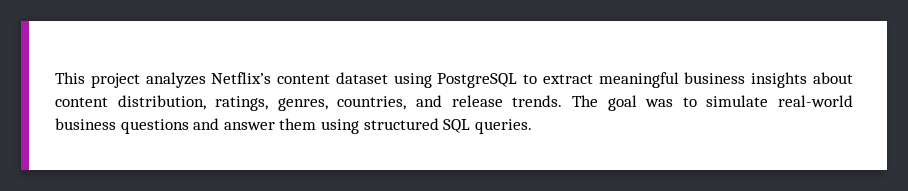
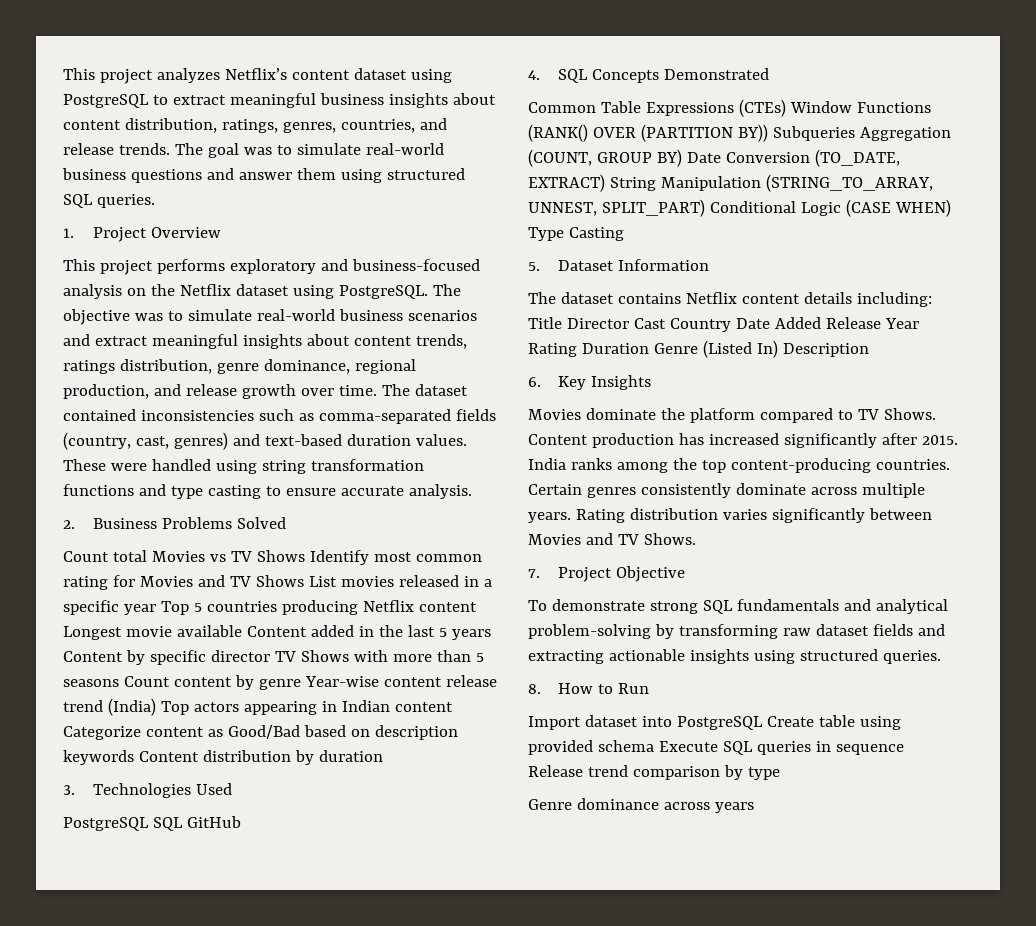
+ 1. Project Overview
+ This project performs exploratory and business-focused analysis on the Netflix dataset using PostgreSQL. The objective was to simulate real-world business scenarios and extract meaningful insights about content trends, ratings distribution, genre dominance, regional production, and release growth over time. The dataset contained inconsistencies such as comma-separated fields (country, cast, genres) and text-based duration values. These were handled using string transformation functions and type casting to ensure accurate analysis.
+ 2. Business Problems Solved
+ Count total Movies vs TV Shows Identify most common rating for Movies and TV Shows List movies released in a specific year Top 5 countries producing Netflix content Longest movie available Content added in the last 5 years Content by specific director TV Shows with more than 5 seasons Count content by genre Year-wise content release trend (India) Top actors appearing in Indian content Categorize content as Good/Bad based on description keywords Content distribution by duration
+ 3. Technologies Used
+ PostgreSQL SQL GitHub
+ 4. SQL Concepts Demonstrated
+ Common Table Expressions (CTEs) Window Functions (RANK() OVER (PARTITION BY)) Subqueries Aggregation (COUNT, GROUP BY) Date Conversion (TO_DATE, EXTRACT) String Manipulation (STRING_TO_ARRAY, UNNEST, SPLIT_PART) Conditional Logic (CASE WHEN) Type Casting
+ 5. Dataset Information
+ The dataset contains Netflix content details including: Title Director Cast Country Date Added Release Year Rating Duration Genre (Listed In) Description
+ 6. Key Insights
+ Movies dominate the platform compared to TV Shows. Content production has increased significantly after 2015. India ranks among the top content-producing countries. Certain genres consistently dominate across multiple years. Rating distribution varies significantly between Movies and TV Shows.
+ 7. Project Objective
+ To demonstrate strong SQL fundamentals and analytical problem-solving by transforming raw dataset fields and extracting actionable insights using structured queries.
+ 8. How to Run
+ Import dataset into PostgreSQL Create table using provided schema Execute SQL queries in sequence Release trend comparison by type
+ Genre dominance across years

